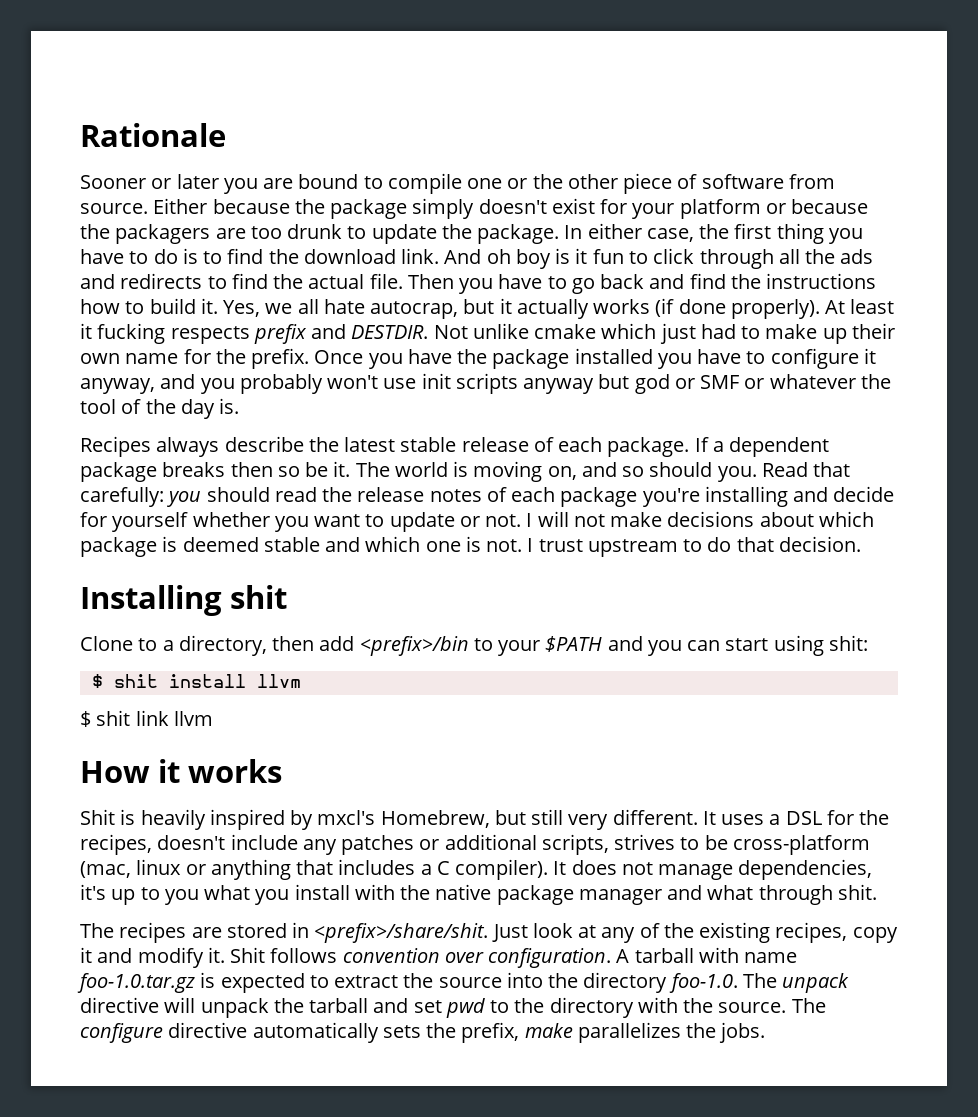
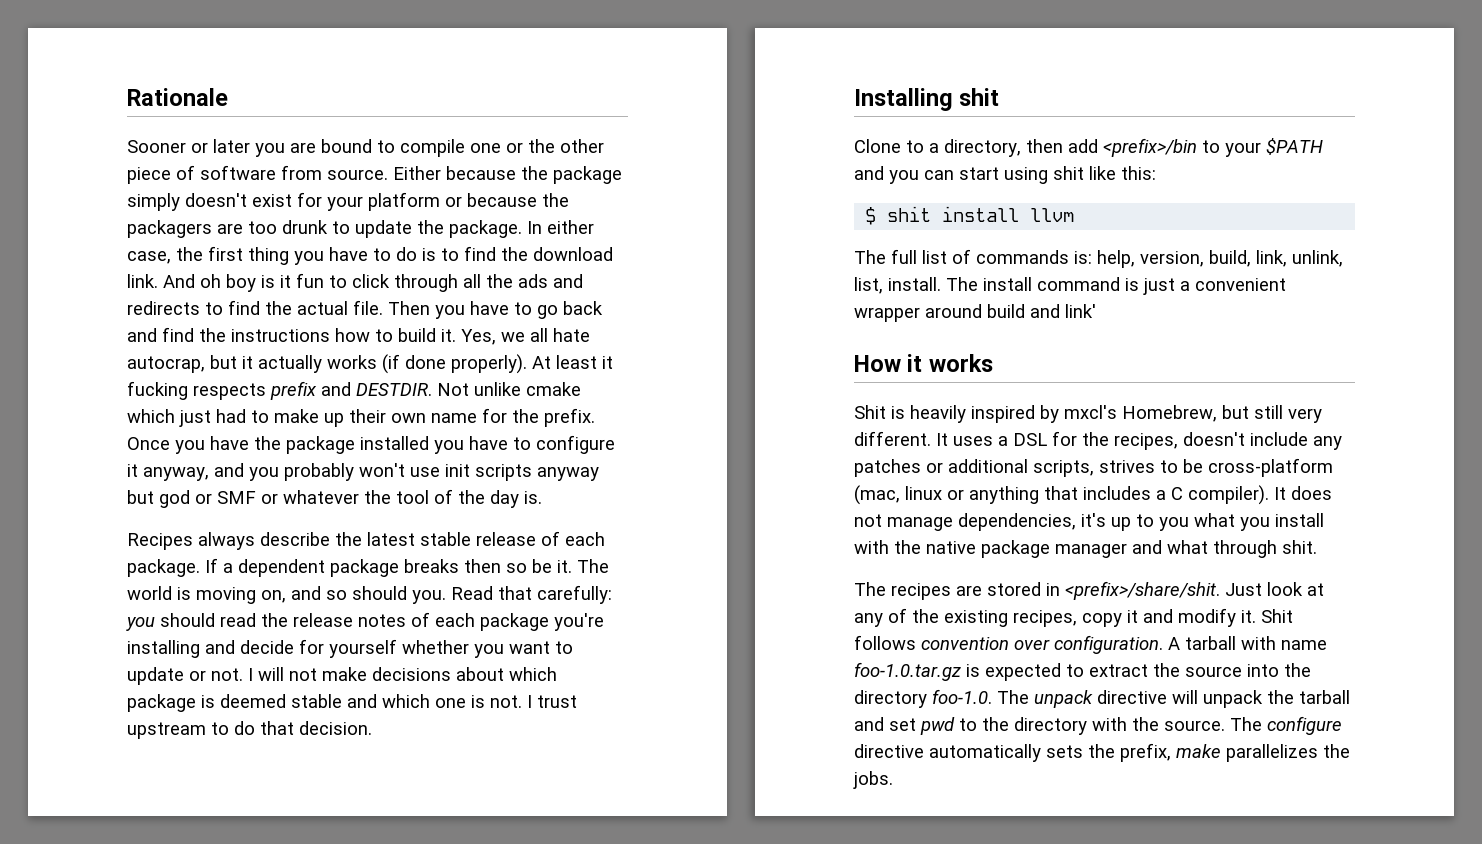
- Clone to a directory, then add <prefix>/bin to your $PATH and you can start using shit:
+ Clone to a directory, then add <prefix>/bin to your $PATH and you can start using shit like this:
- $ shit link llvm
+ The full list of commands is: help, version, build, link, unlink, list, install. The install command is just a convenient wrapper around build and link'

